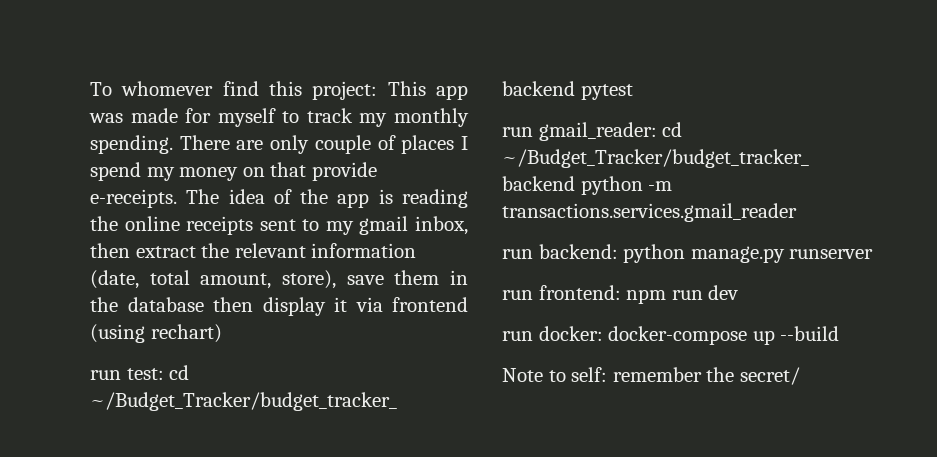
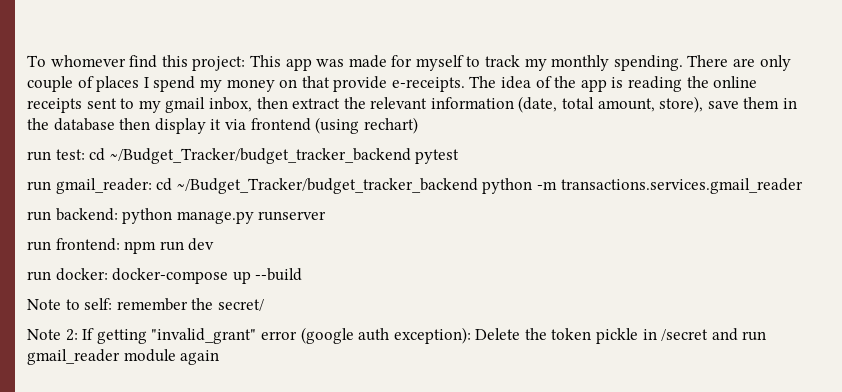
+ Note 2: If getting "invalid_grant" error (google auth exception): Delete the token pickle in /secret and run gmail_reader module again

